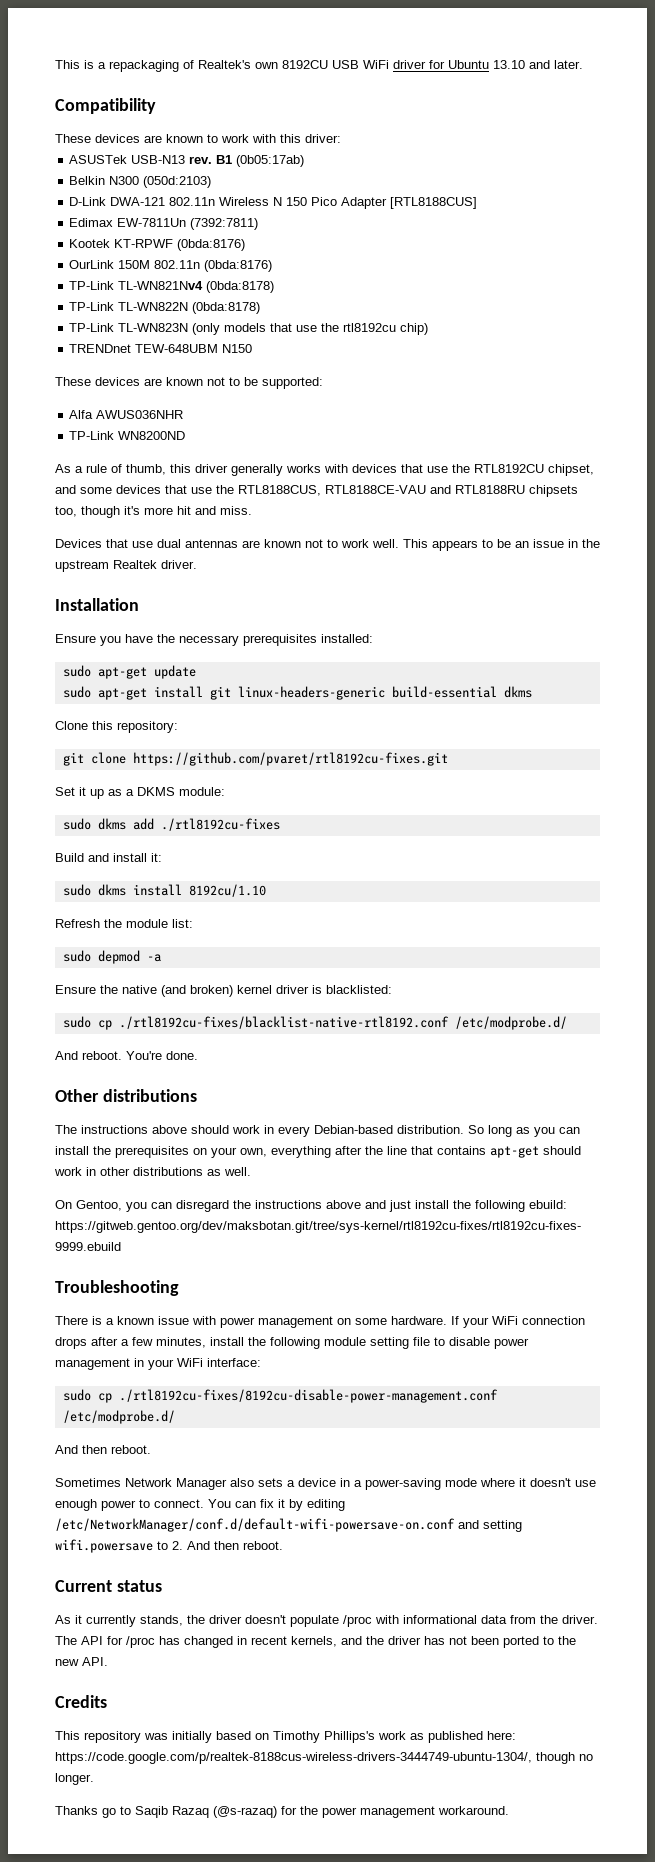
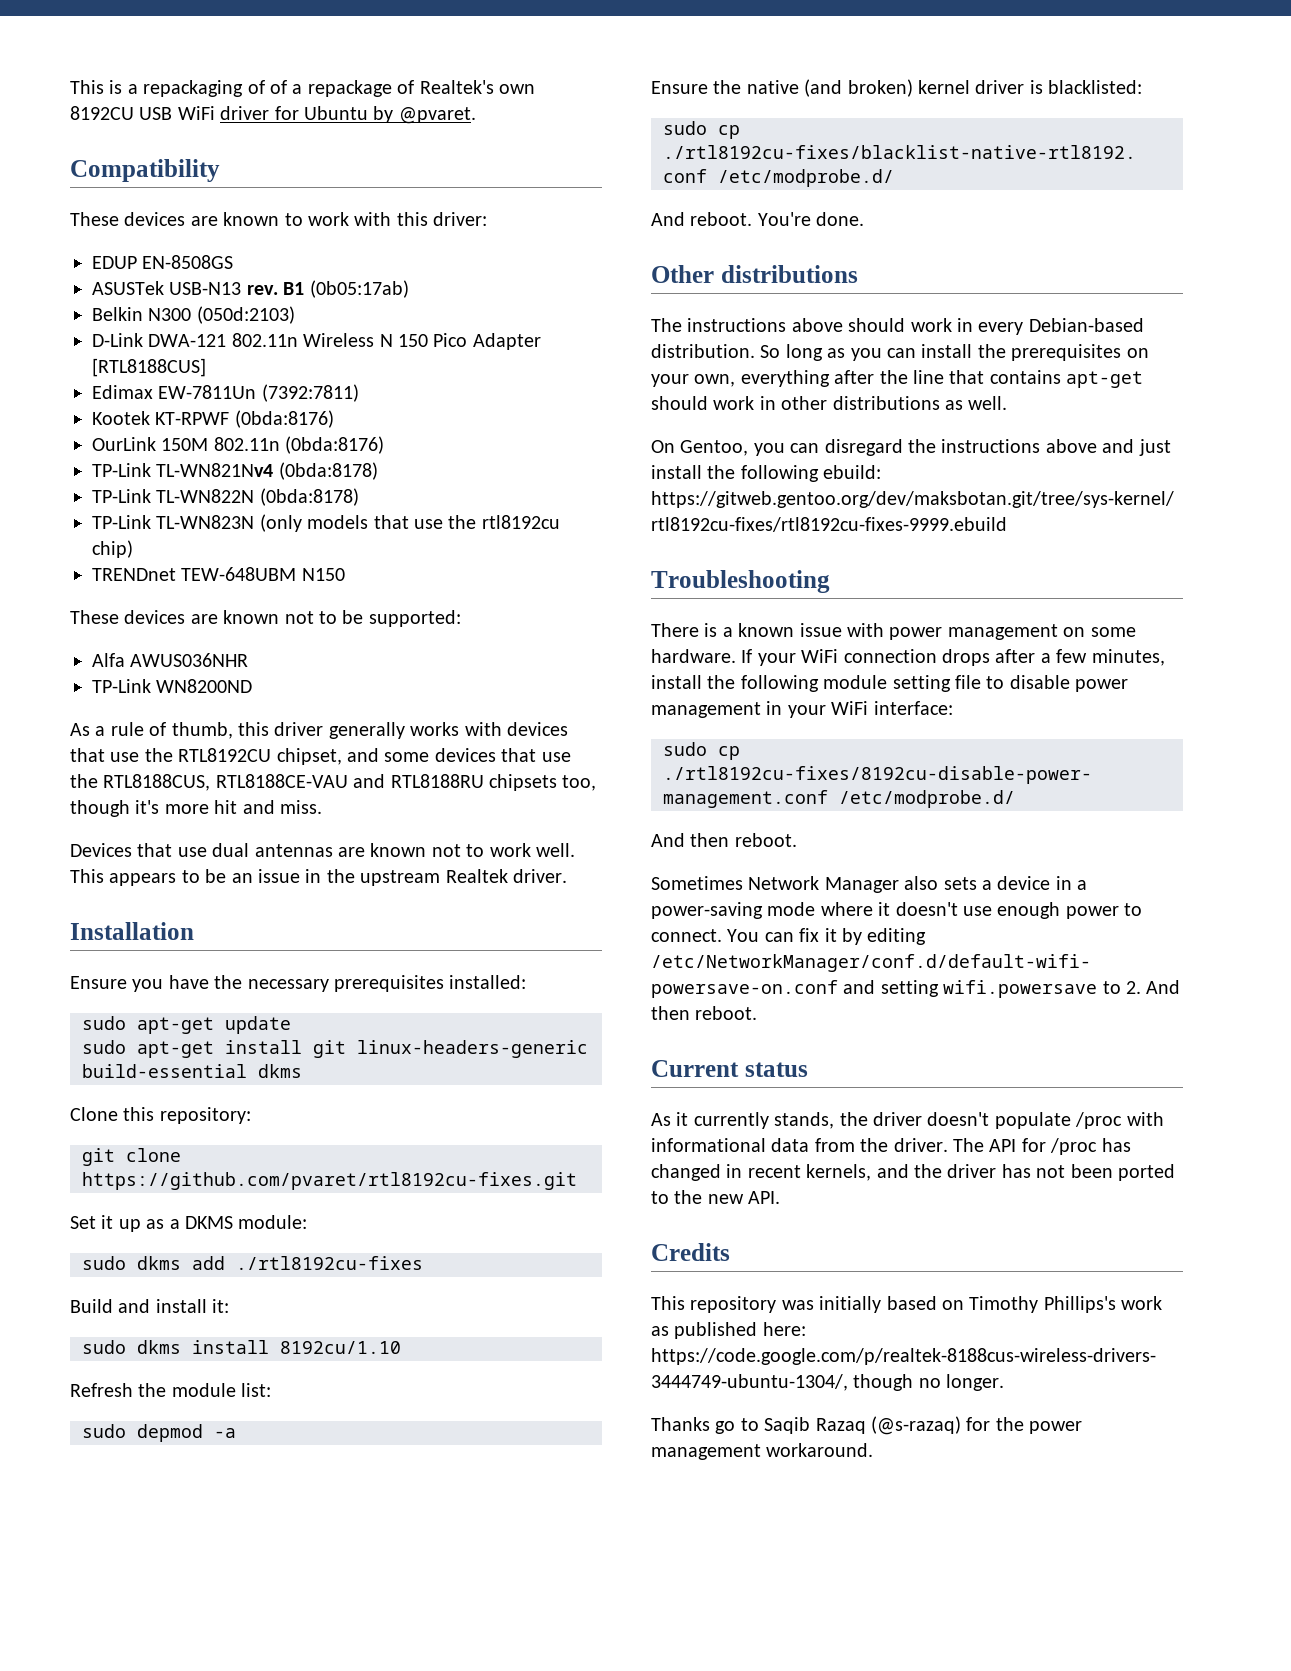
- This is a repackaging of Realtek's own 8192CU USB WiFi driver for Ubuntu 13.10 and later.
+ This is a repackaging of of a repackage of Realtek's own 8192CU USB WiFi driver for Ubuntu by @pvaret.
+ EDUP EN-8508GS

